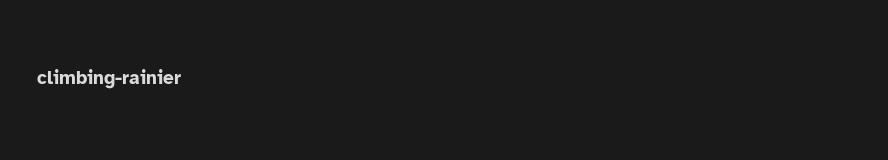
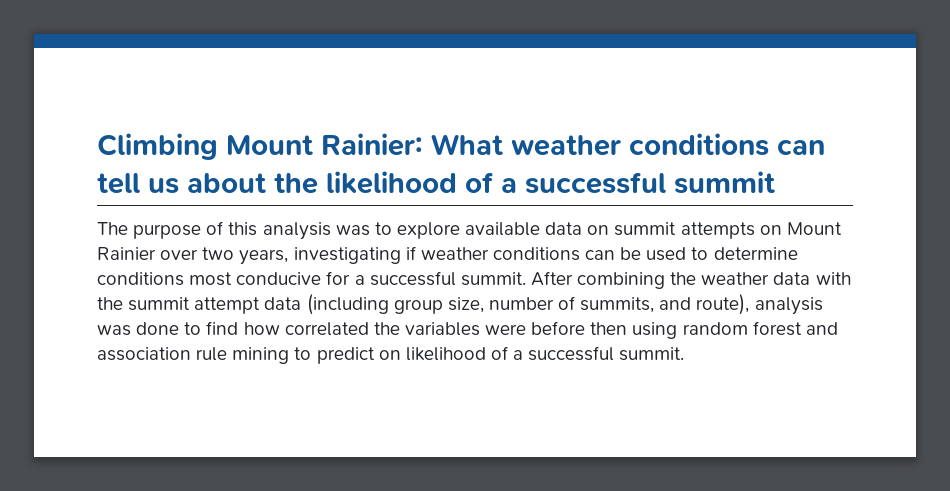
- climbing-rainier
+ Climbing Mount Rainier: What weather conditions can tell us about the likelihood of a successful summit
+ The purpose of this analysis was to explore available data on summit attempts on Mount Rainier over two years, investigating if weather conditions can be used to determine conditions most conducive for a successful summit. After combining the weather data with the summit attempt data (including group size, number of summits, and route), analysis was done to find how correlated the variables were before then using random forest and association rule mining to predict on likelihood of a successful summit.

